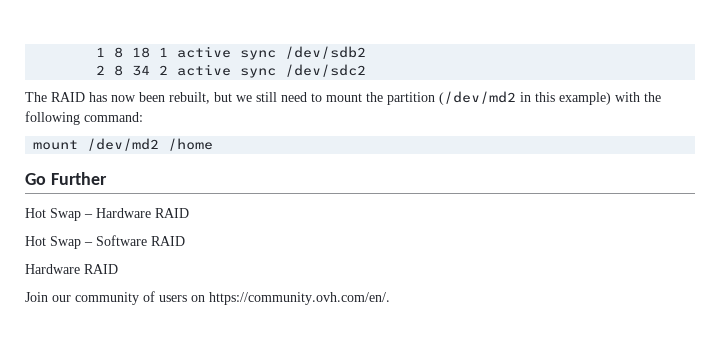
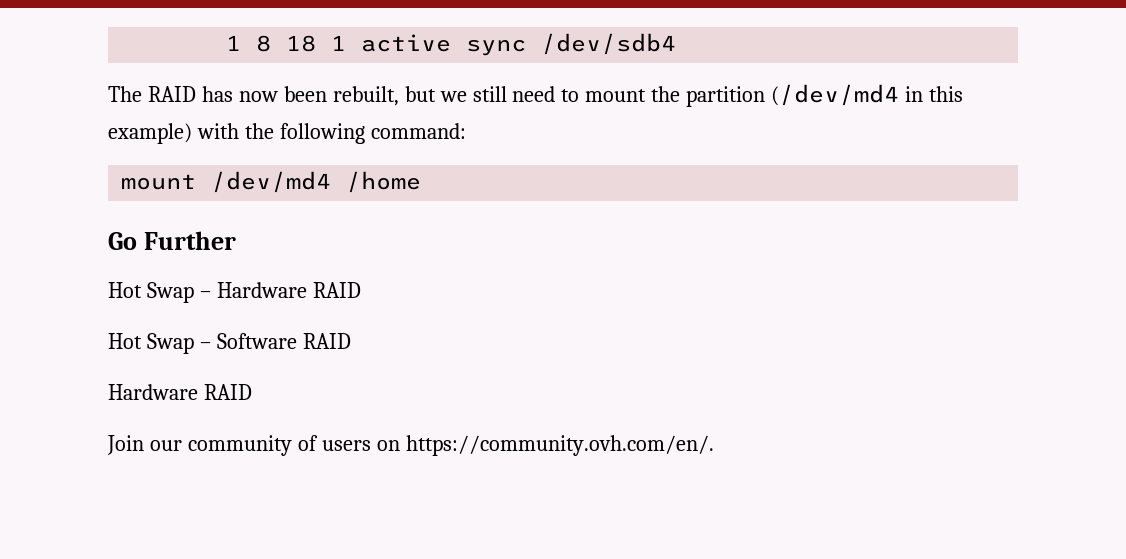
- 1 8 18 1 active sync /dev/sdb2
- 2 8 34 2 active sync /dev/sdc2
+ 1 8 18 1 active sync /dev/sdb4
- The RAID has now been rebuilt, but we still need to mount the partition (/dev/md2 in this example) with the following command:
+ The RAID has now been rebuilt, but we still need to mount the partition (/dev/md4 in this example) with the following command:
- mount /dev/md2 /home
+ mount /dev/md4 /home

